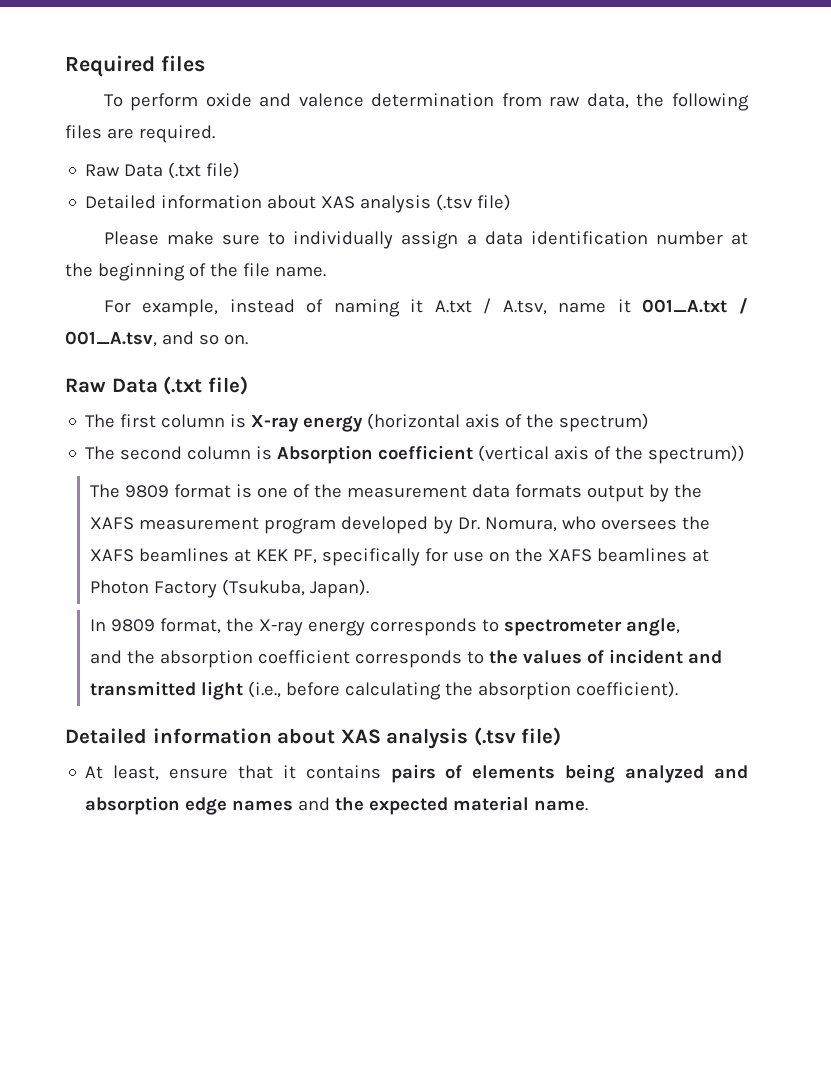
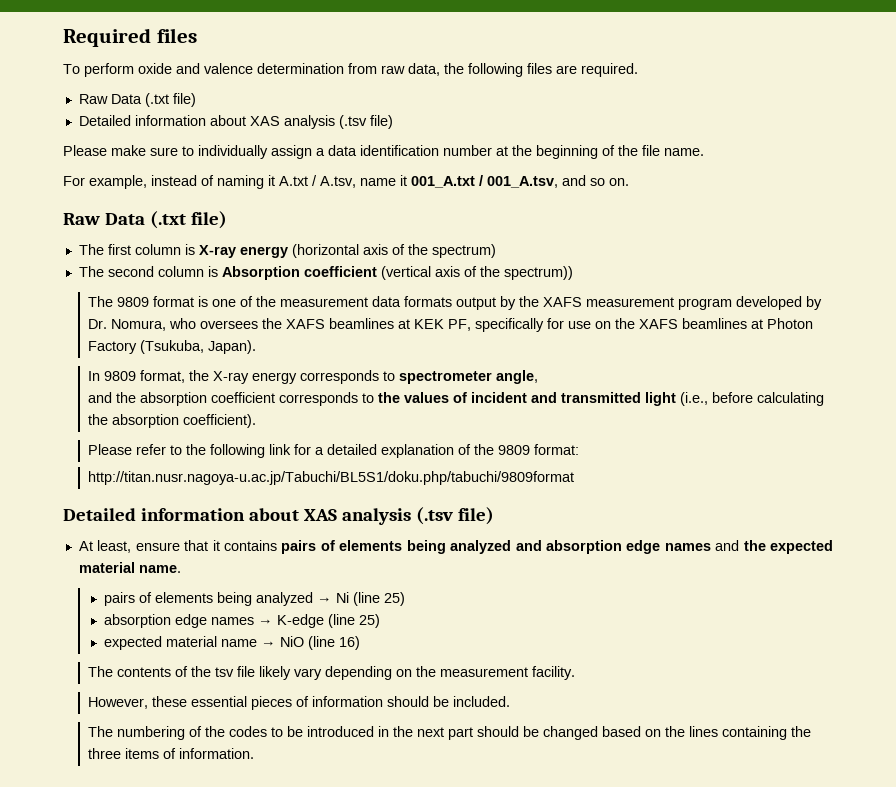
+ Please refer to the following link for a detailed explanation of the 9809 format:
+ http://titan.nusr.nagoya-u.ac.jp/Tabuchi/BL5S1/doku.php/tabuchi/9809format
+ pairs of elements being analyzed → Ni (line 25)
+ absorption edge names → K-edge (line 25)
+ expected material name → NiO (line 16)
+ The contents of the tsv file likely vary depending on the measurement facility.
+ However, these essential pieces of information should be included.
+ The numbering of the codes to be introduced in the next part should be changed based on the lines containing the three items of information.

